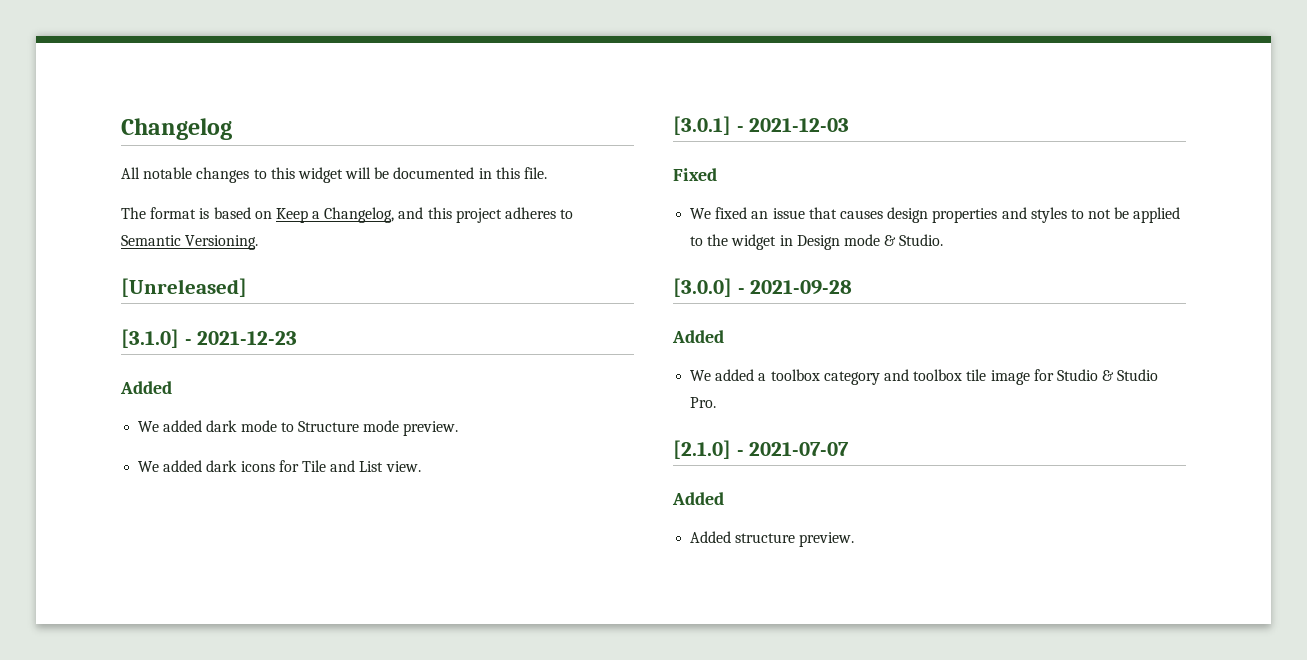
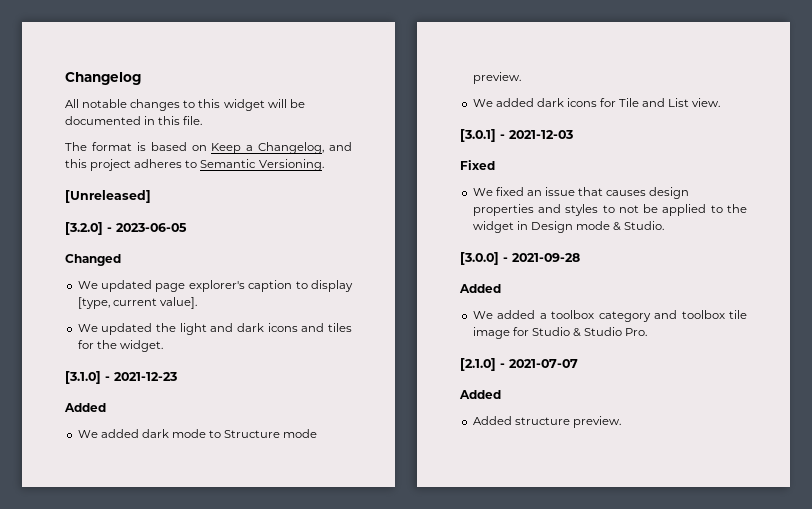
+ [3.2.0] - 2023-06-05
+ Changed
+ We updated page explorer's caption to display [type, current value].
+ We updated the light and dark icons and tiles for the widget.

